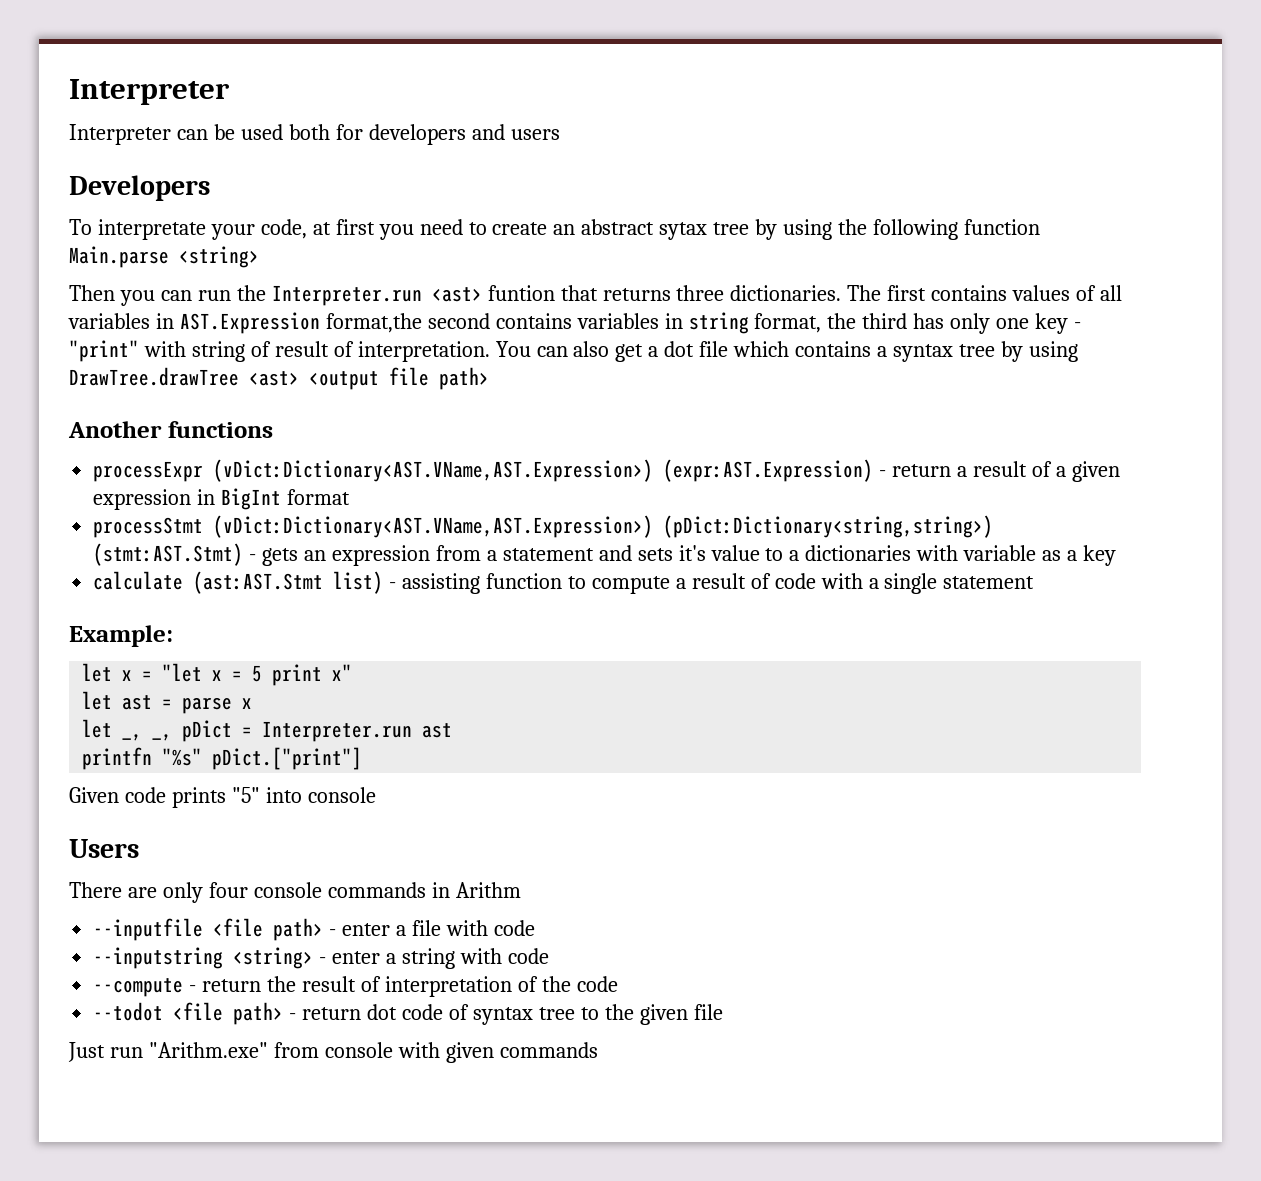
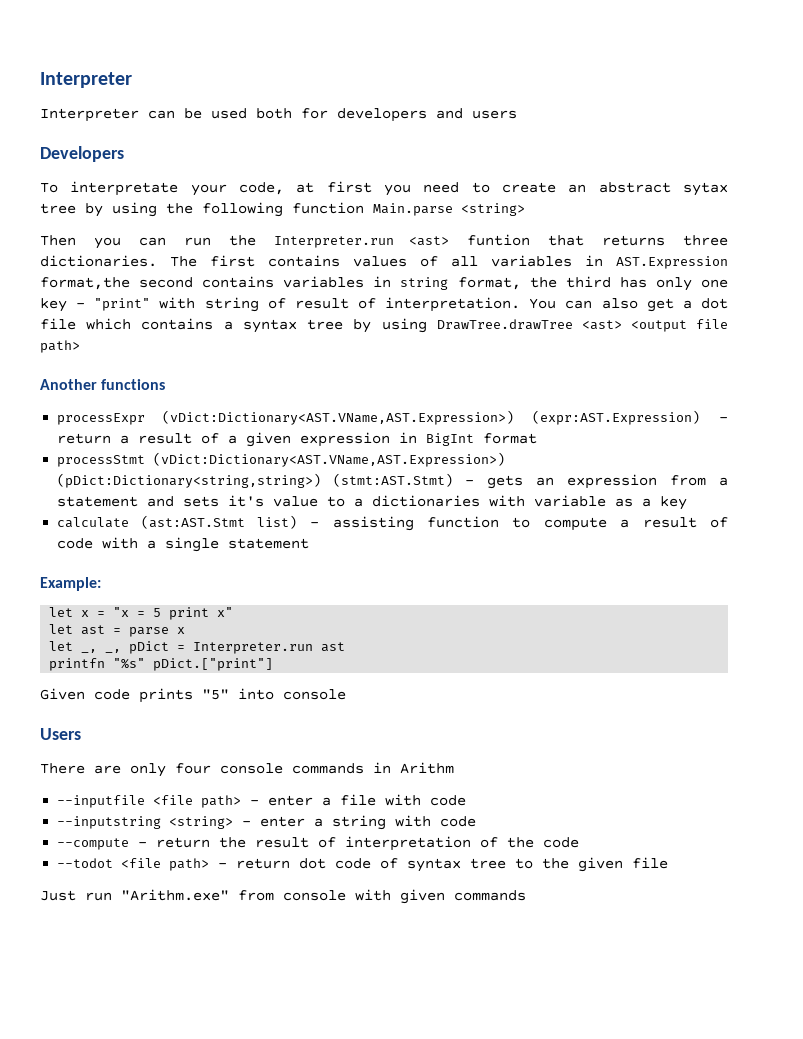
- let x = "let x = 5 print x"
+ let x = "x = 5 print x"

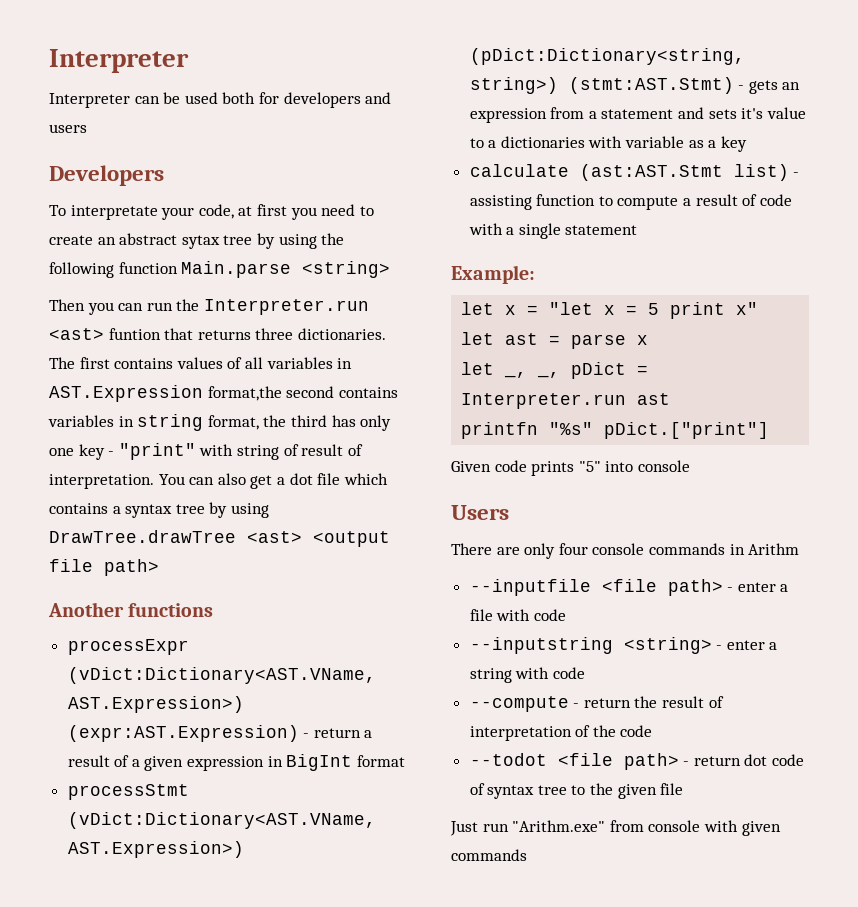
- let x = "x = 5 print x"
+ let x = "let x = 5 print x"

